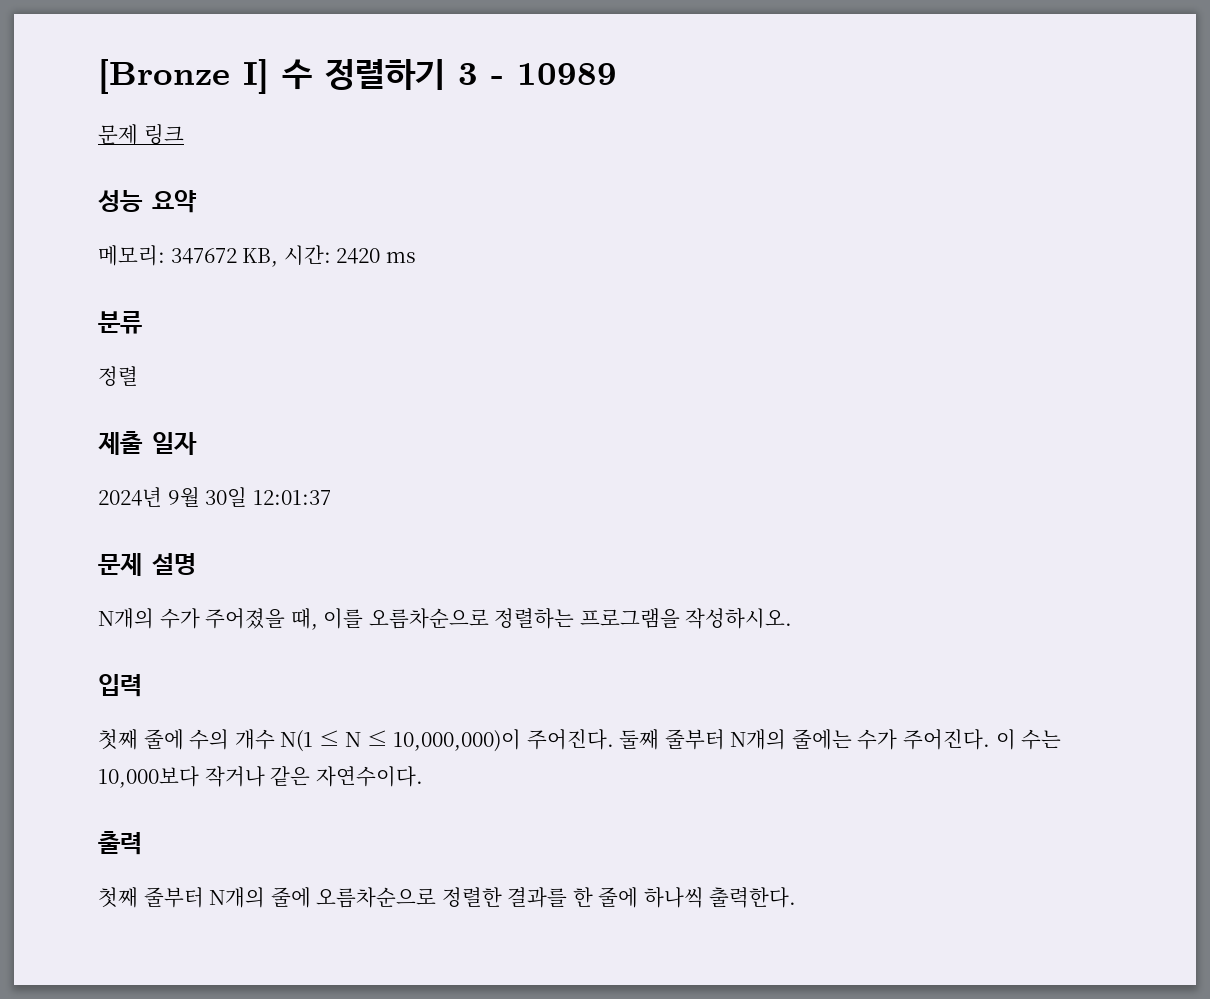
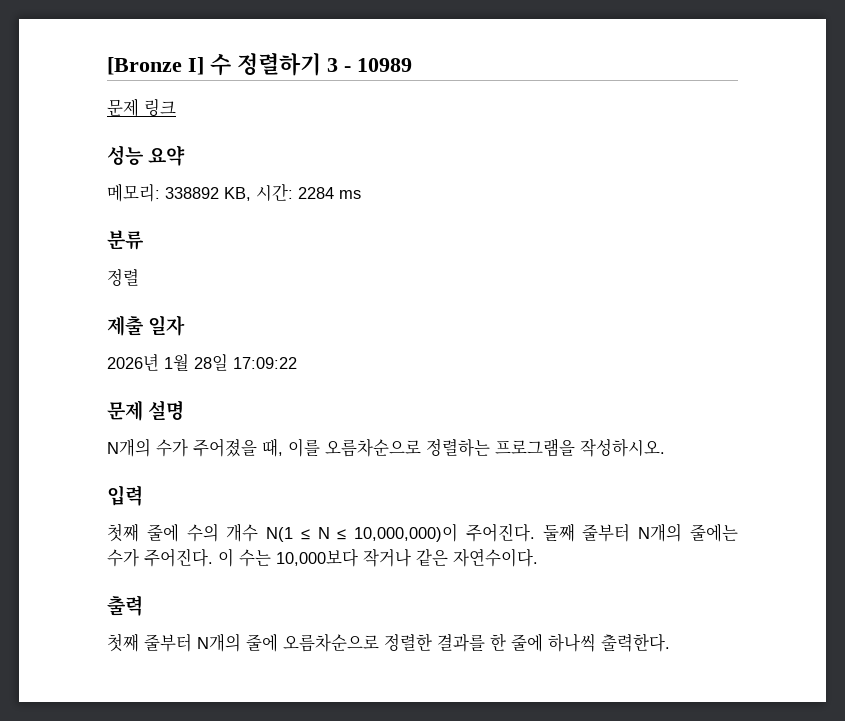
- 메모리: 347672 KB, 시간: 2420 ms
+ 메모리: 338892 KB, 시간: 2284 ms
- 2024년 9월 30일 12:01:37
+ 2026년 1월 28일 17:09:22

